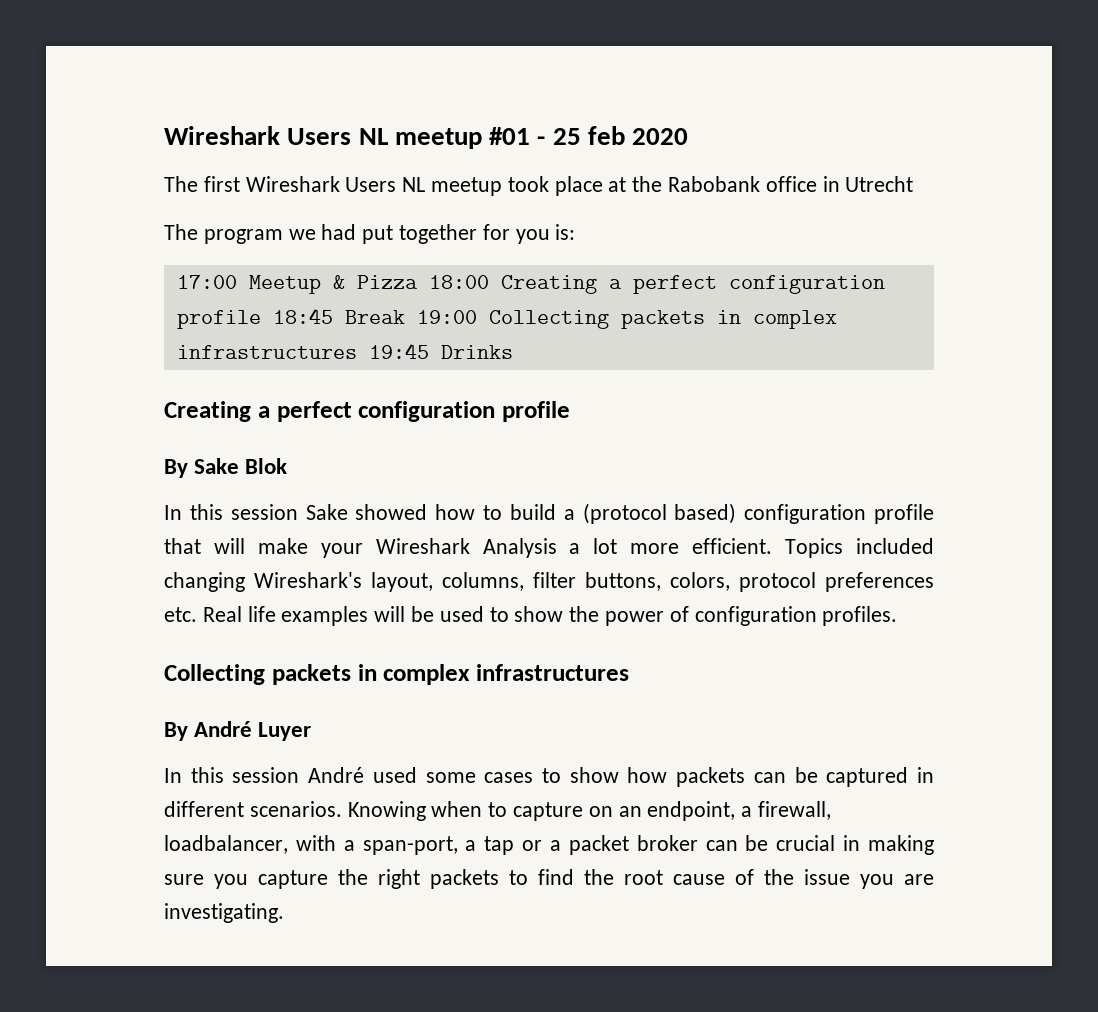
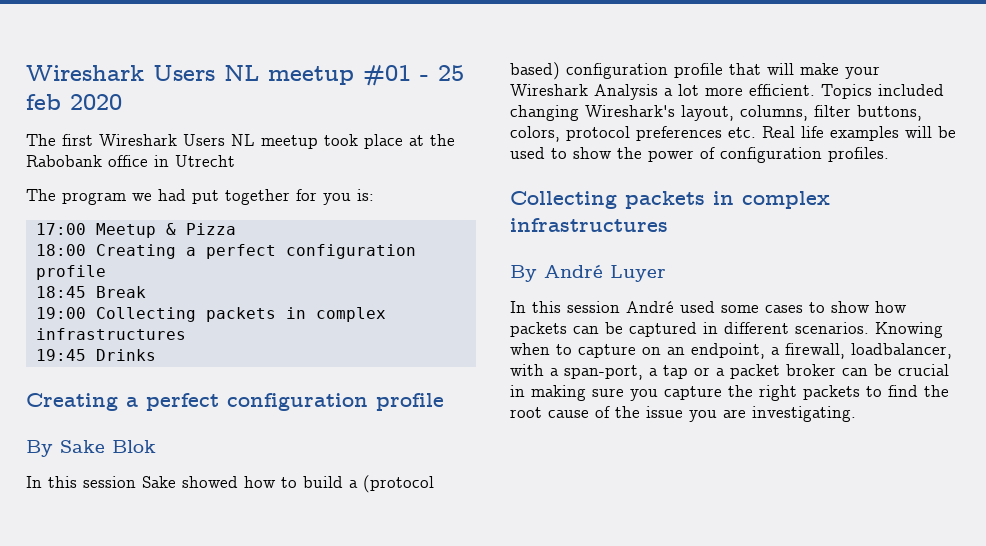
- 17:00 Meetup & Pizza 18:00 Creating a perfect configuration profile 18:45 Break 19:00 Collecting packets in complex infrastructures 19:45 Drinks
+ 17:00 Meetup & Pizza
+ 18:00 Creating a perfect configuration profile
+ 18:45 Break
+ 19:00 Collecting packets in complex infrastructures
+ 19:45 Drinks

